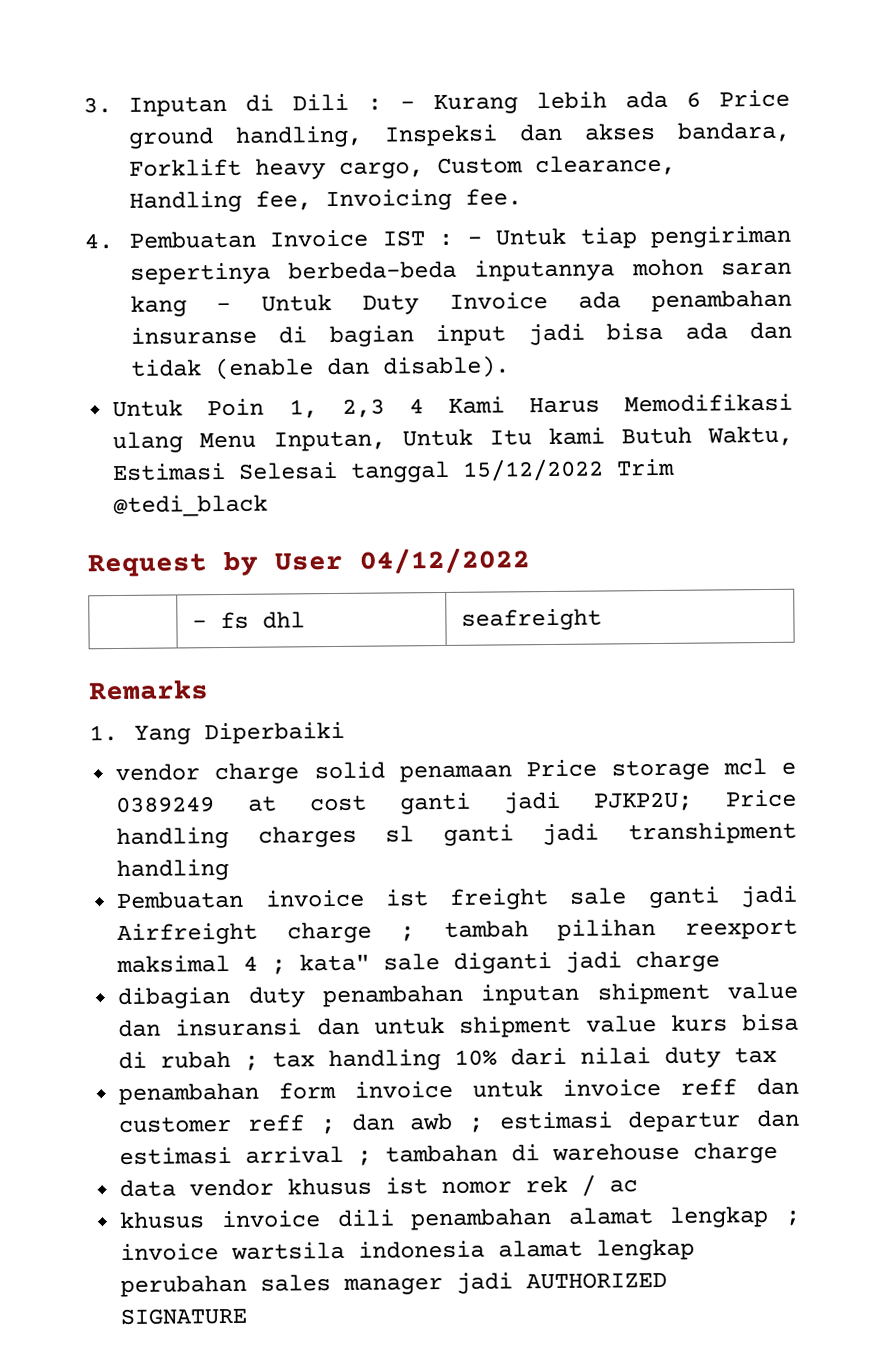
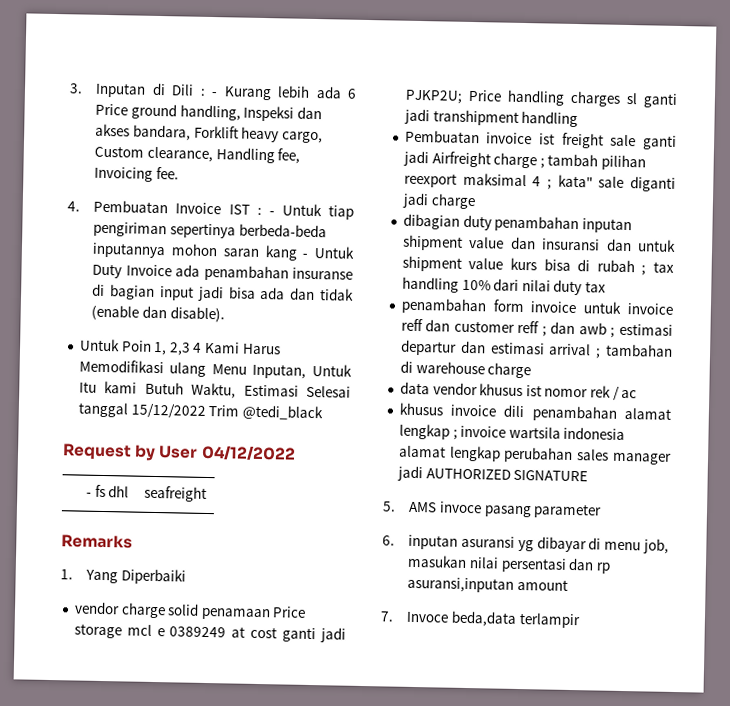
+ 5. AMS invoce pasang parameter
+ 6. inputan asuransi yg dibayar di menu job, masukan nilai persentasi dan rp asuransi,inputan amount
+ 7. Invoce beda,data terlampir

